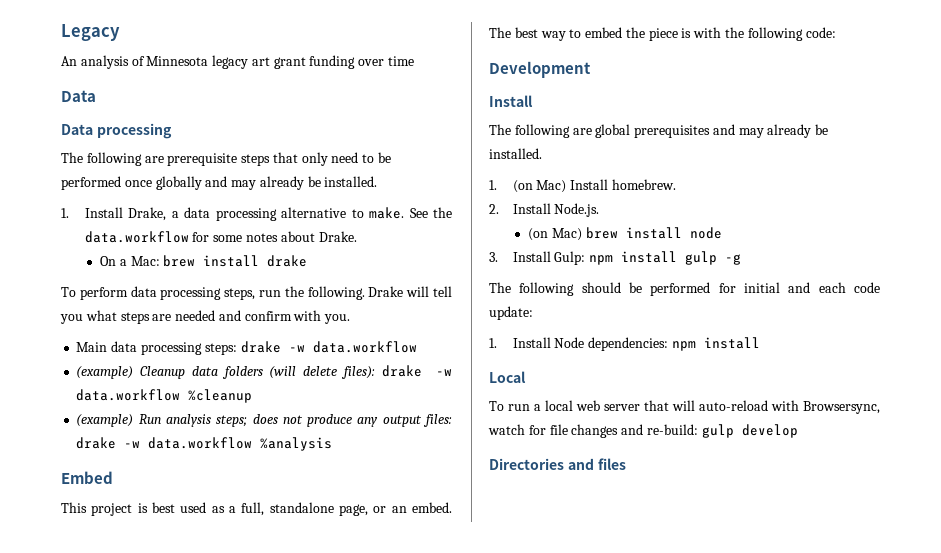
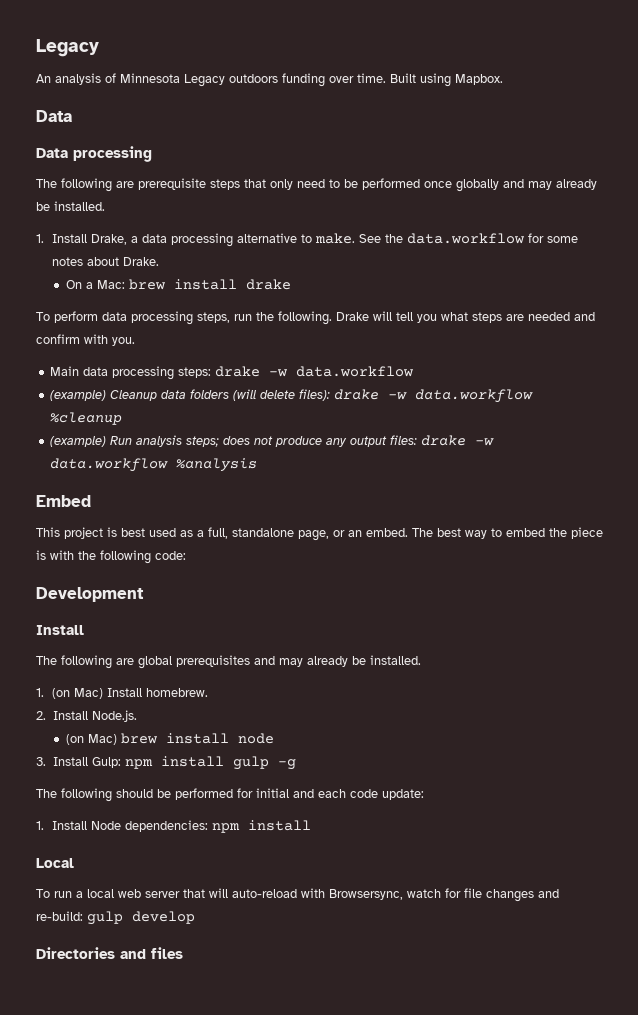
- An analysis of Minnesota legacy art grant funding over time
+ An analysis of Minnesota Legacy outdoors funding over time. Built using Mapbox.

